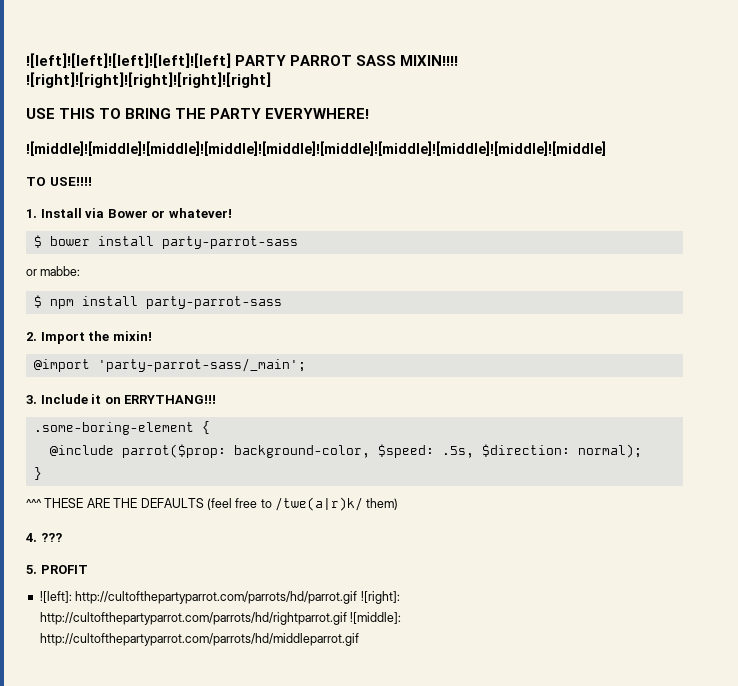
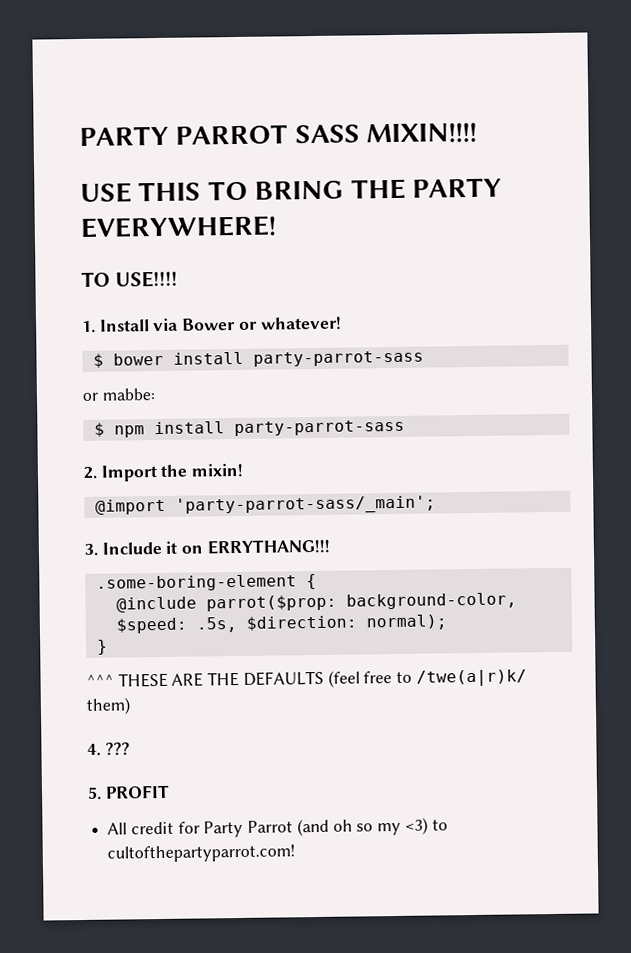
- ![left]![left]![left]![left]![left] PARTY PARROT SASS MIXIN!!!! ![right]![right]![right]![right]![right]
+ PARTY PARROT SASS MIXIN!!!!
- ![middle]![middle]![middle]![middle]![middle]![middle]![middle]![middle]![middle]![middle]
- ![left]: http://cultofthepartyparrot.com/parrots/hd/parrot.gif ![right]: http://cultofthepartyparrot.com/parrots/hd/rightparrot.gif ![middle]: http://cultofthepartyparrot.com/parrots/hd/middleparrot.gif
+ All credit for Party Parrot (and oh so my <3) to cultofthepartyparrot.com!

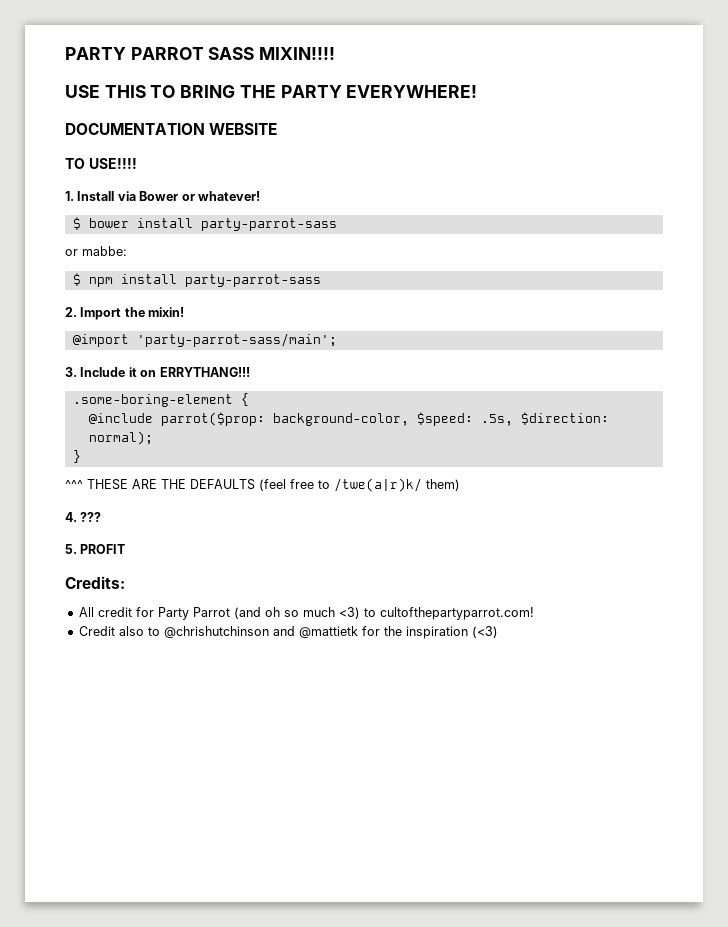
+ DOCUMENTATION WEBSITE
- @import 'party-parrot-sass/_main';
+ @import 'party-parrot-sass/main';
+ Credits:
- All credit for Party Parrot (and oh so my <3) to cultofthepartyparrot.com!
+ All credit for Party Parrot (and oh so much <3) to cultofthepartyparrot.com!
+ Credit also to @chrishutchinson and @mattietk for the inspiration (<3)

